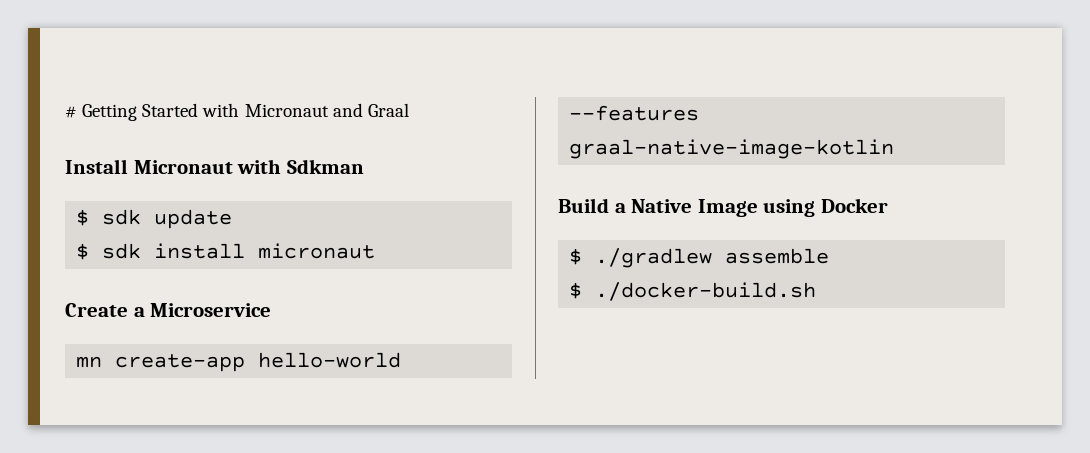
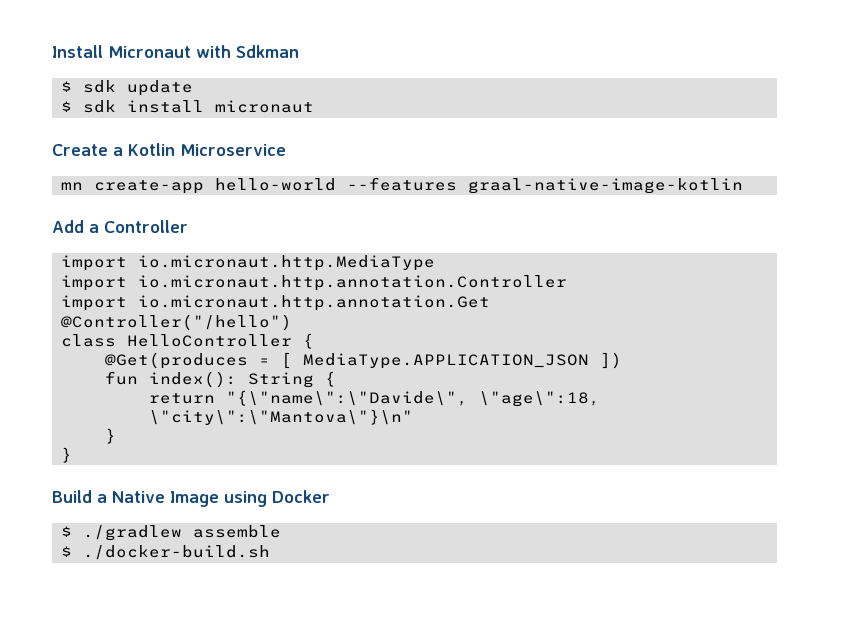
- # Getting Started with Micronaut and Graal
- Create a Microservice
+ Create a Kotlin Microservice
+ Add a Controller
+ import io.micronaut.http.MediaType
+ import io.micronaut.http.annotation.Controller
+ import io.micronaut.http.annotation.Get
+ @Controller("/hello")
+ class HelloController {
+ @Get(produces = [ MediaType.APPLICATION_JSON ])
+ fun index(): String {
+ return "{\"name\":\"Davide\", \"age\":18, \"city\":\"Mantova\"}\n"
+ }
+ }

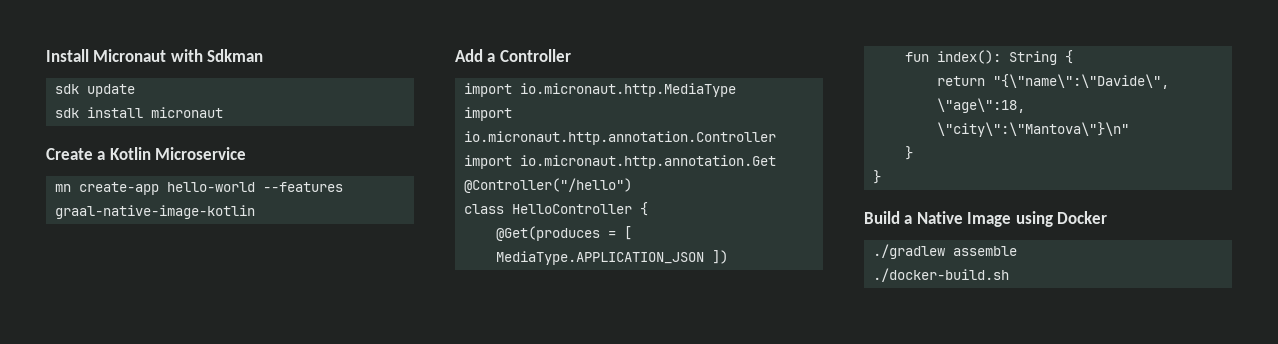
- $ sdk update
+ sdk update
- $ sdk install micronaut
+ sdk install micronaut
- $ ./gradlew assemble
+ ./gradlew assemble
- $ ./docker-build.sh
+ ./docker-build.sh

